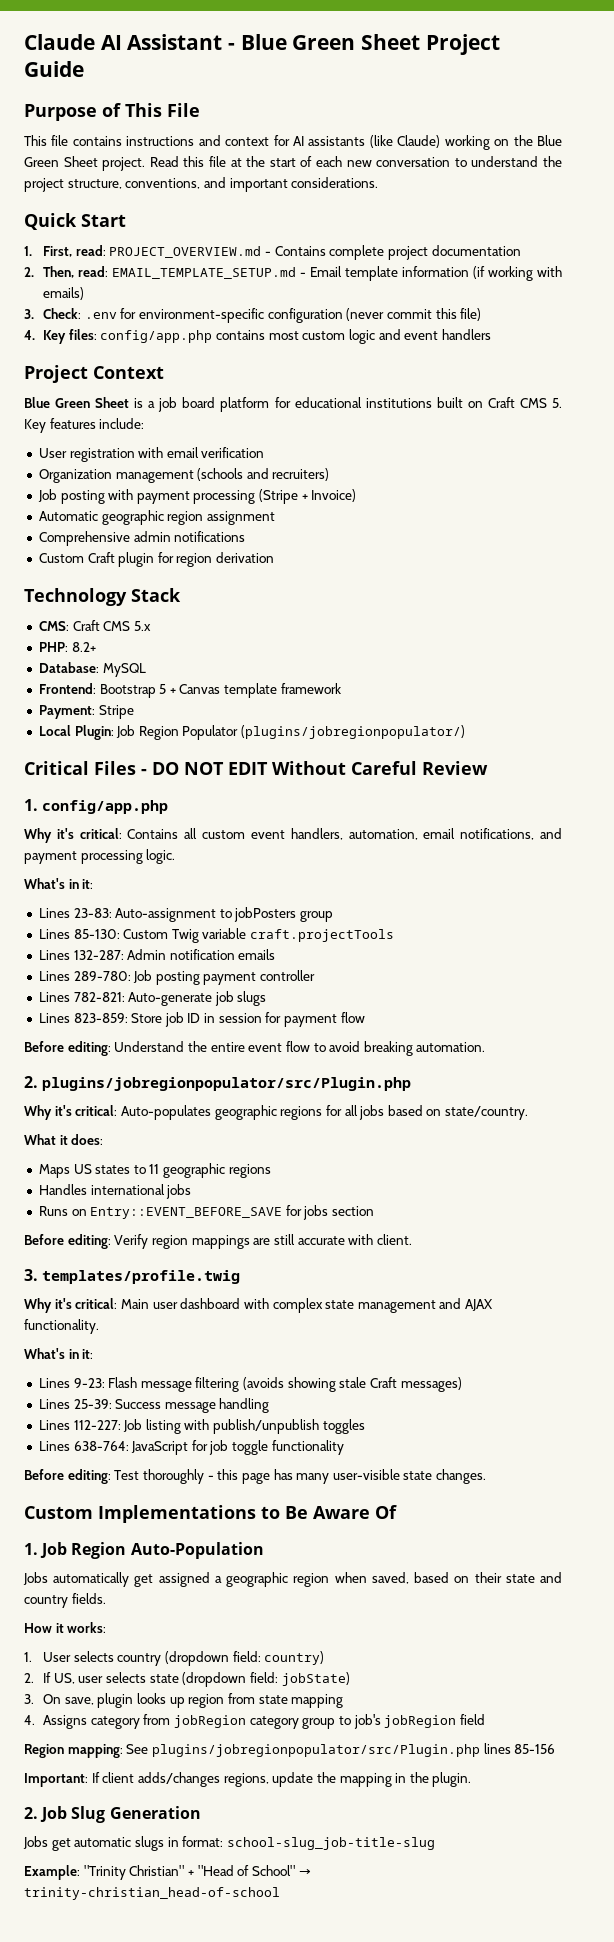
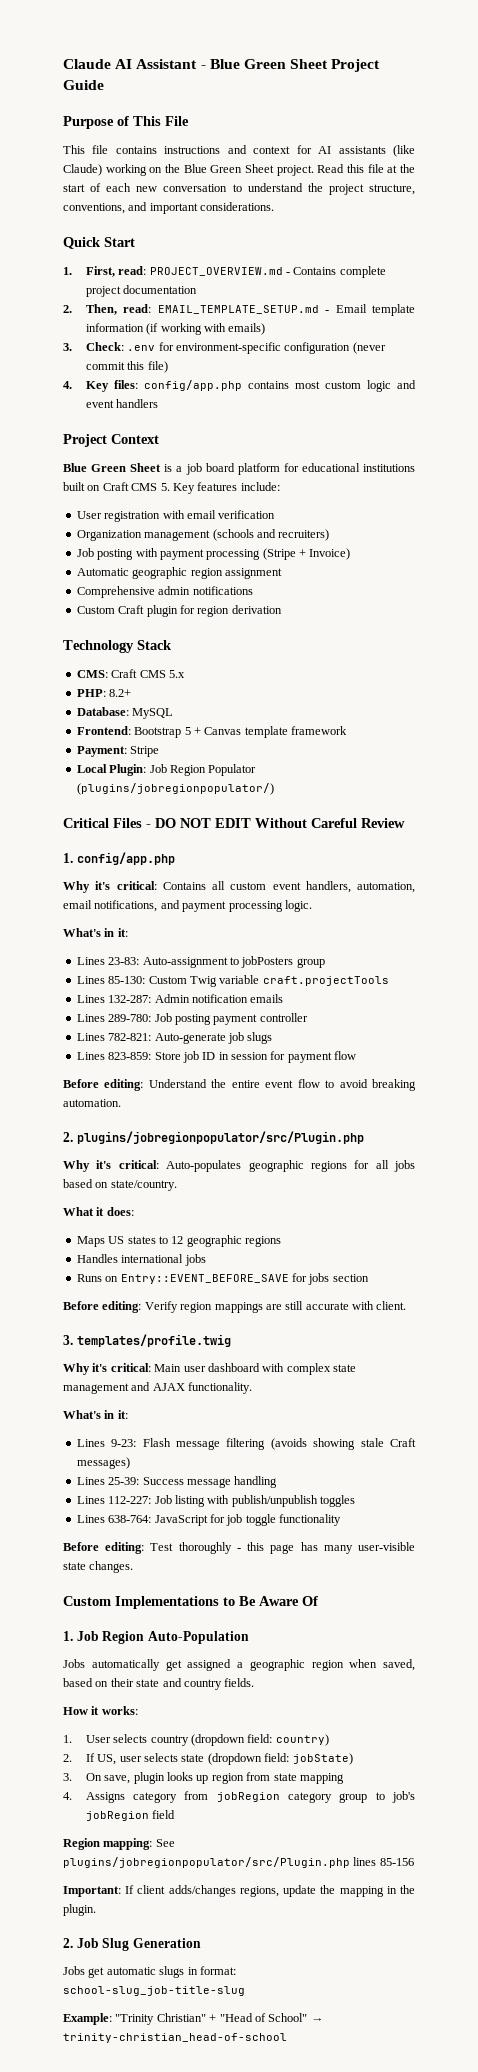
- Maps US states to 11 geographic regions
+ Maps US states to 12 geographic regions

